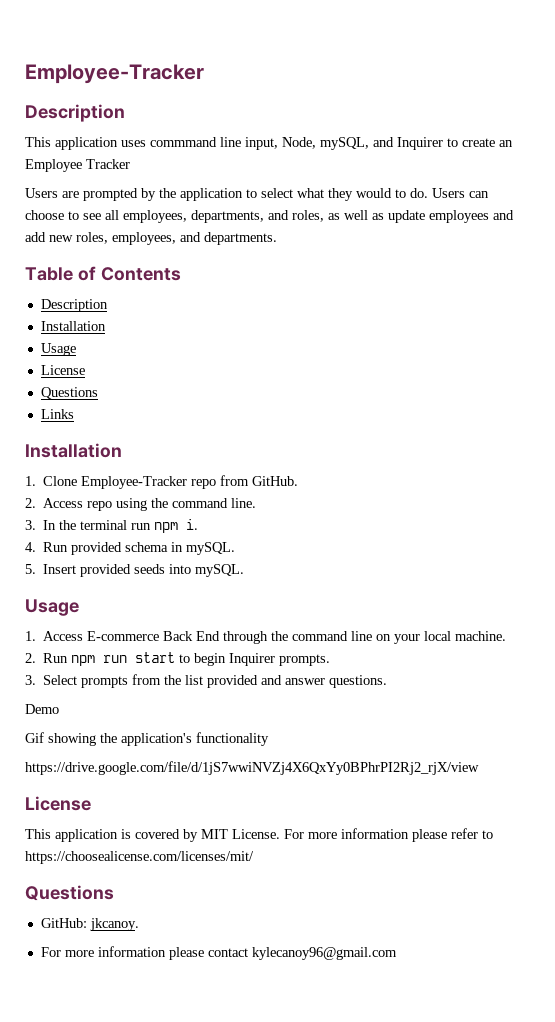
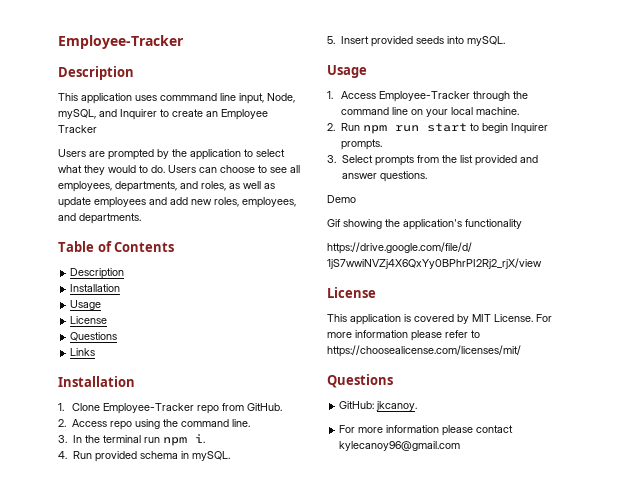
- 1. Access E-commerce Back End through the command line on your local machine.
+ 1. Access Employee-Tracker through the command line on your local machine.

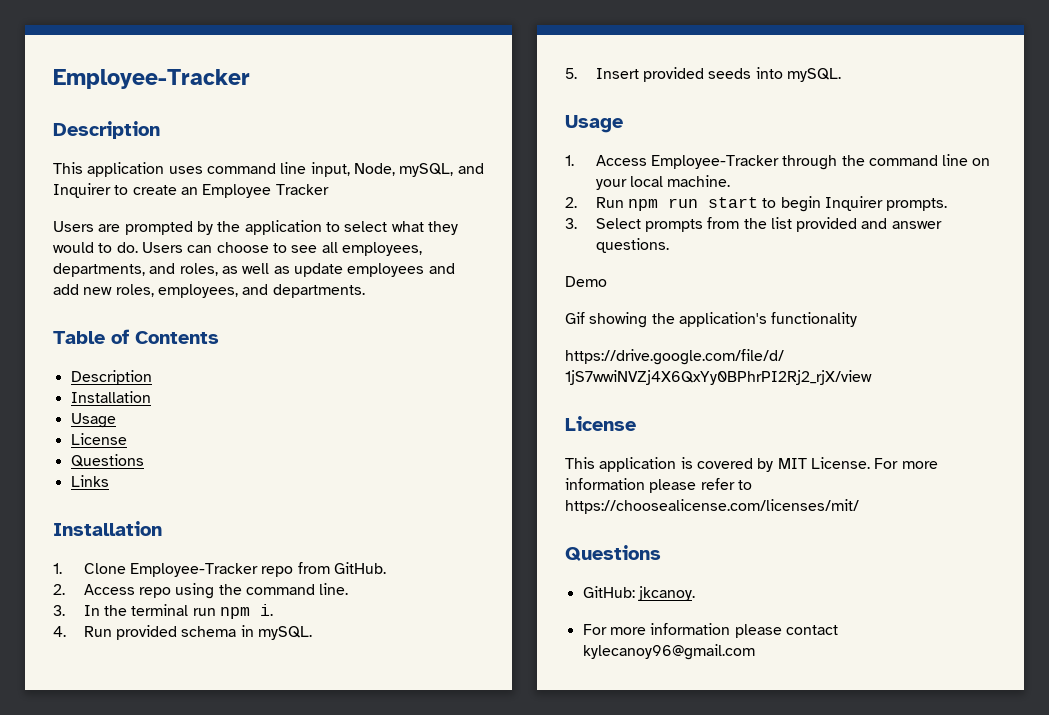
- This application uses commmand line input, Node, mySQL, and Inquirer to create an Employee Tracker
+ This application uses command line input, Node, mySQL, and Inquirer to create an Employee Tracker

